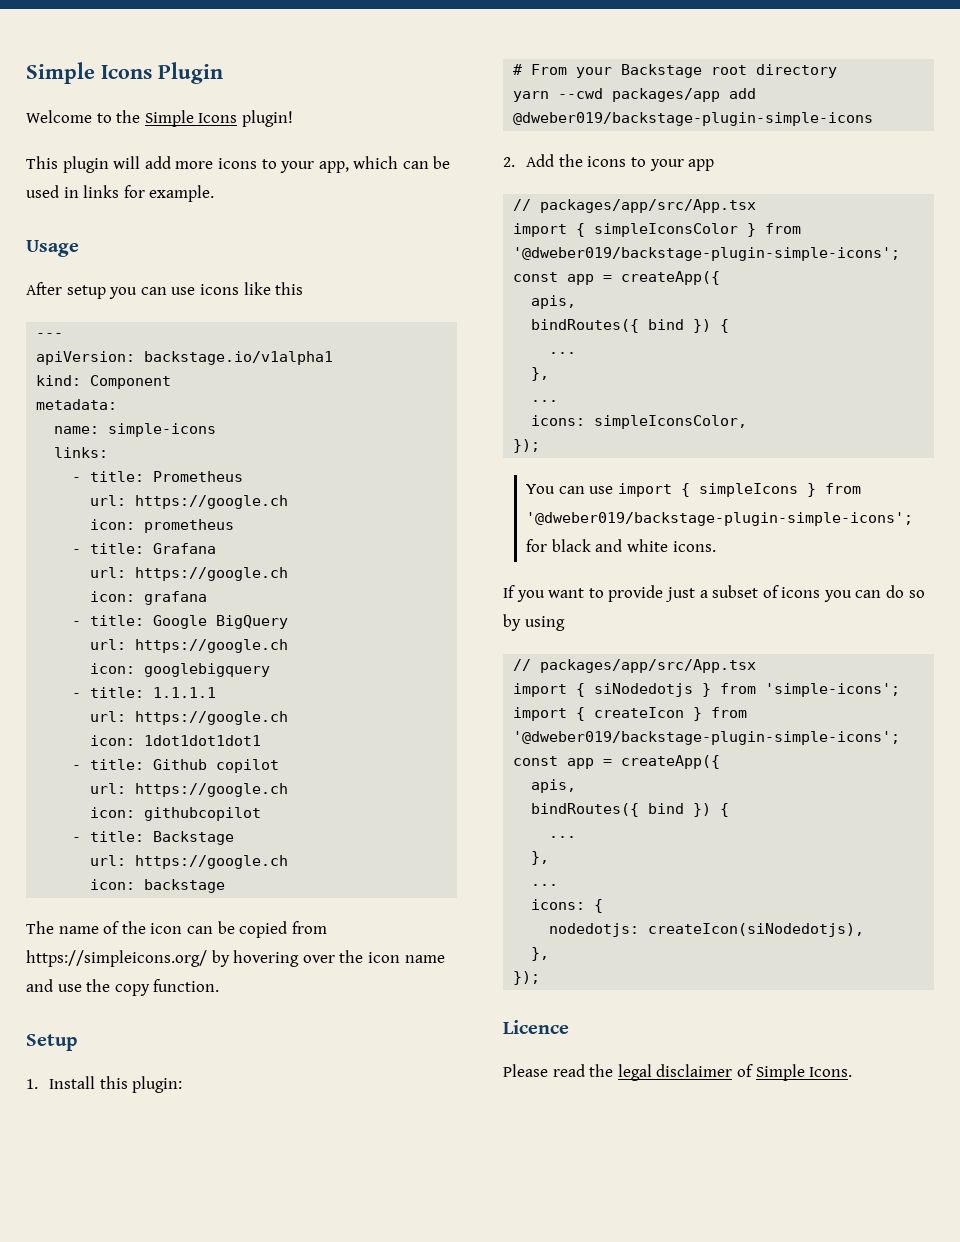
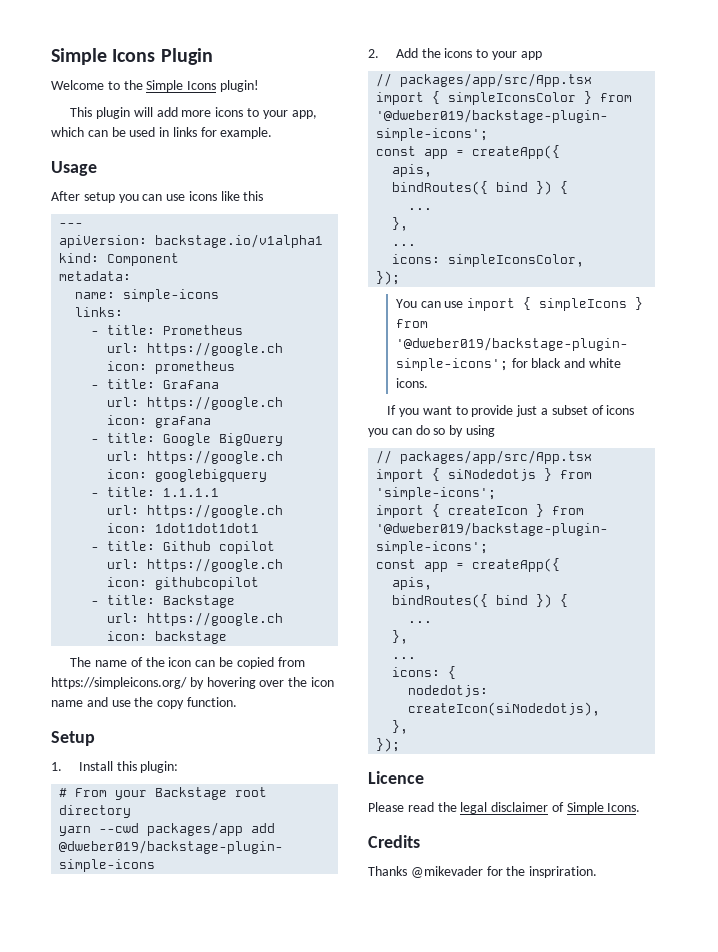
+ Credits
+ Thanks @mikevader for the inspriration.

